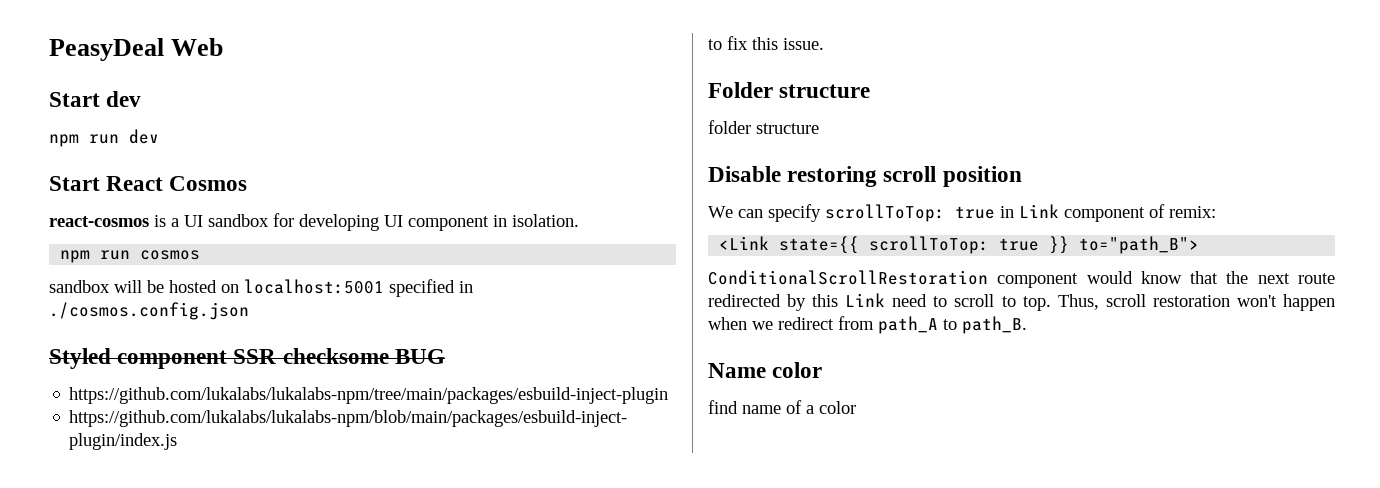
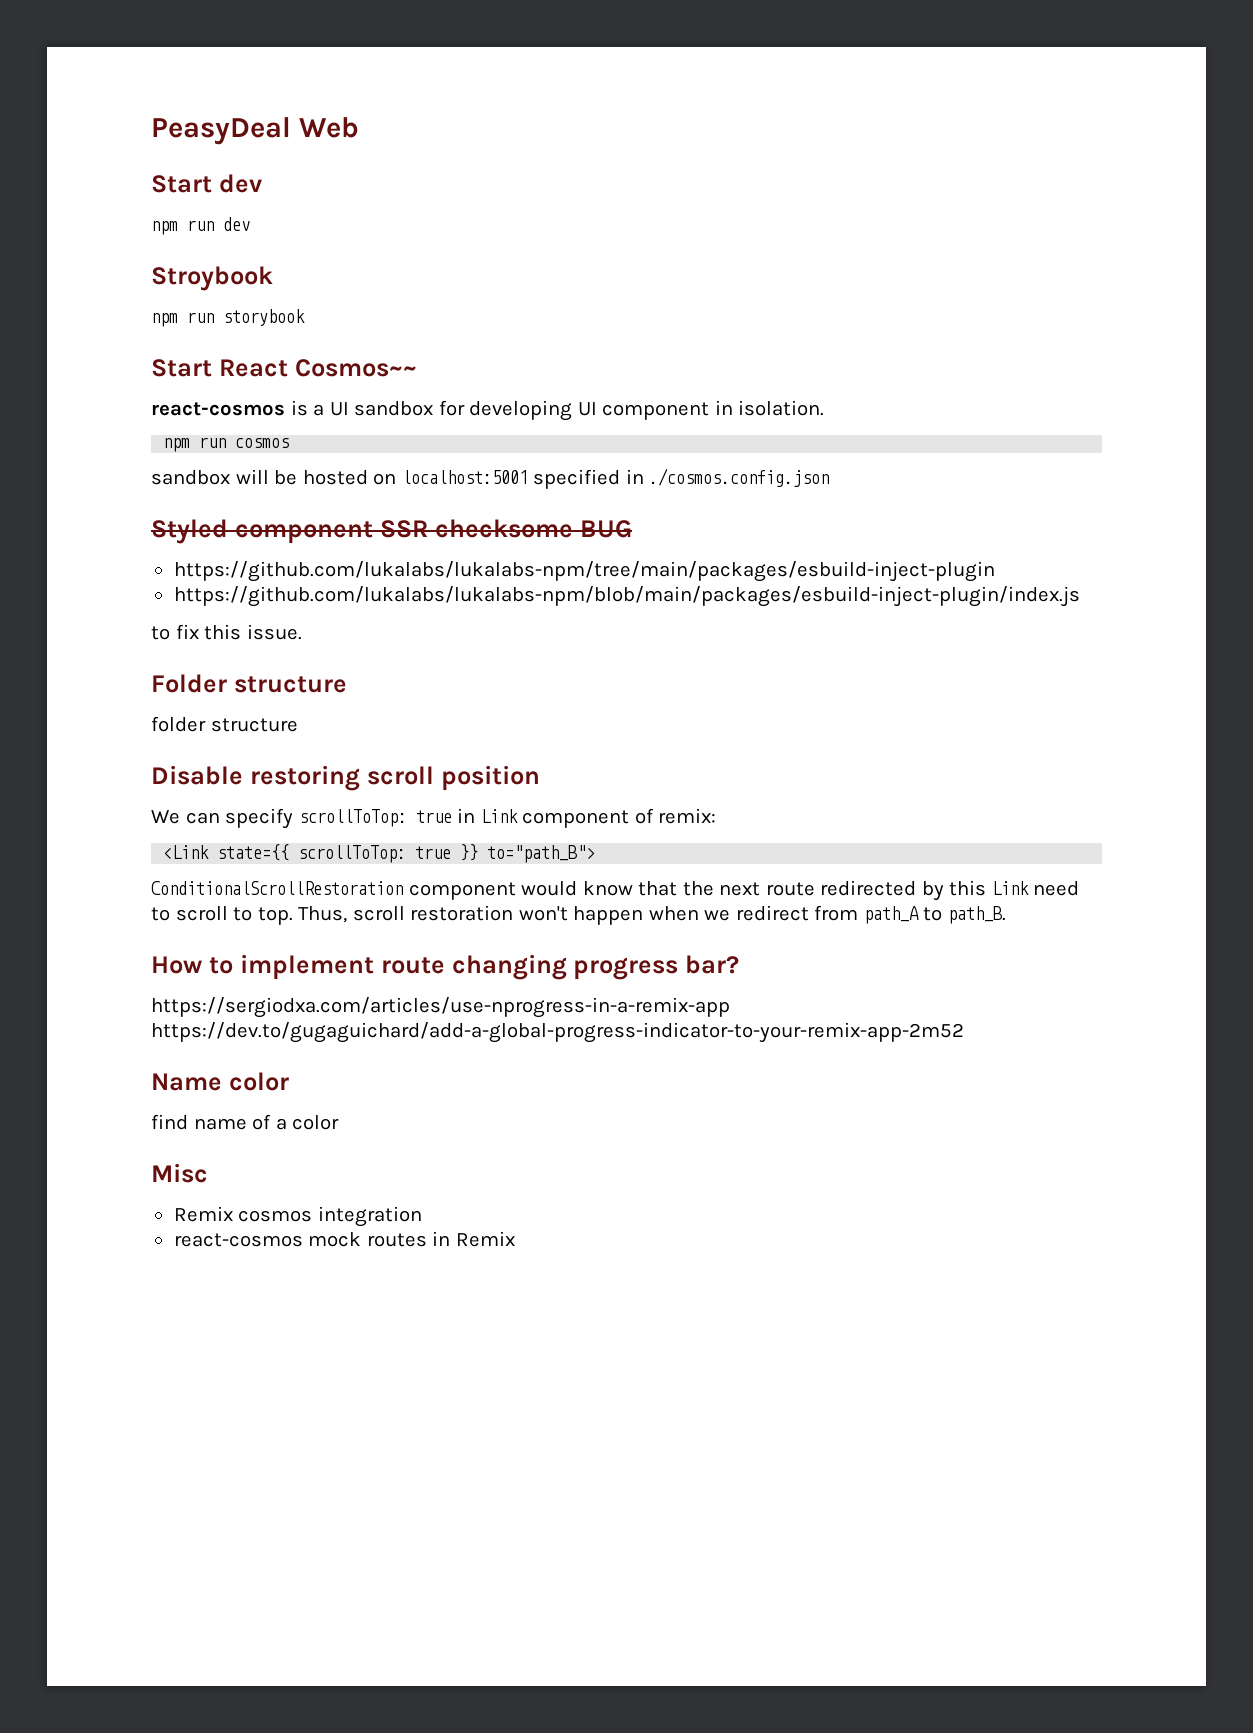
+ Stroybook
+ npm run storybook
- Start React Cosmos
+ Start React Cosmos~~
+ How to implement route changing progress bar?
+ https://sergiodxa.com/articles/use-nprogress-in-a-remix-app https://dev.to/gugaguichard/add-a-global-progress-indicator-to-your-remix-app-2m52
+ Misc
+ Remix cosmos integration
+ react-cosmos mock routes in Remix

